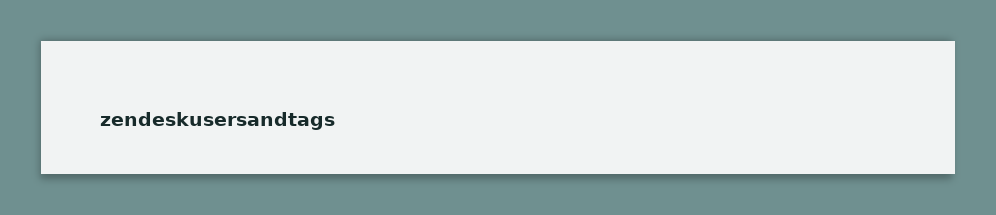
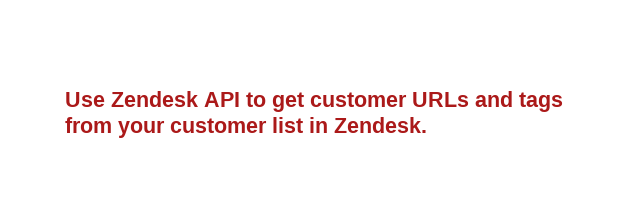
- zendeskusersandtags
+ Use Zendesk API to get customer URLs and tags from your customer list in Zendesk.

